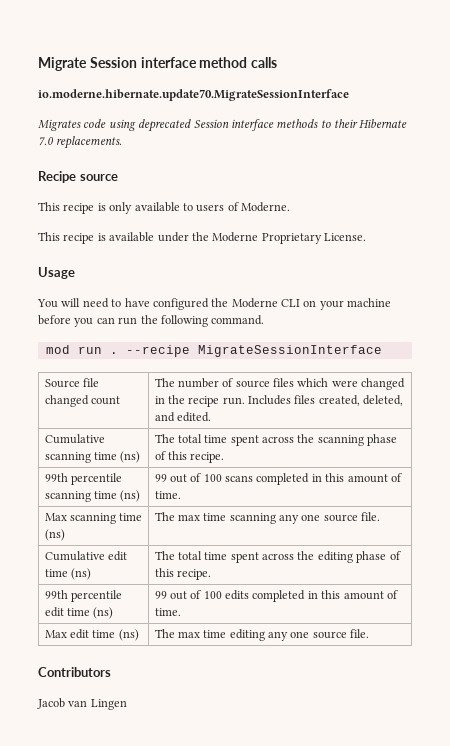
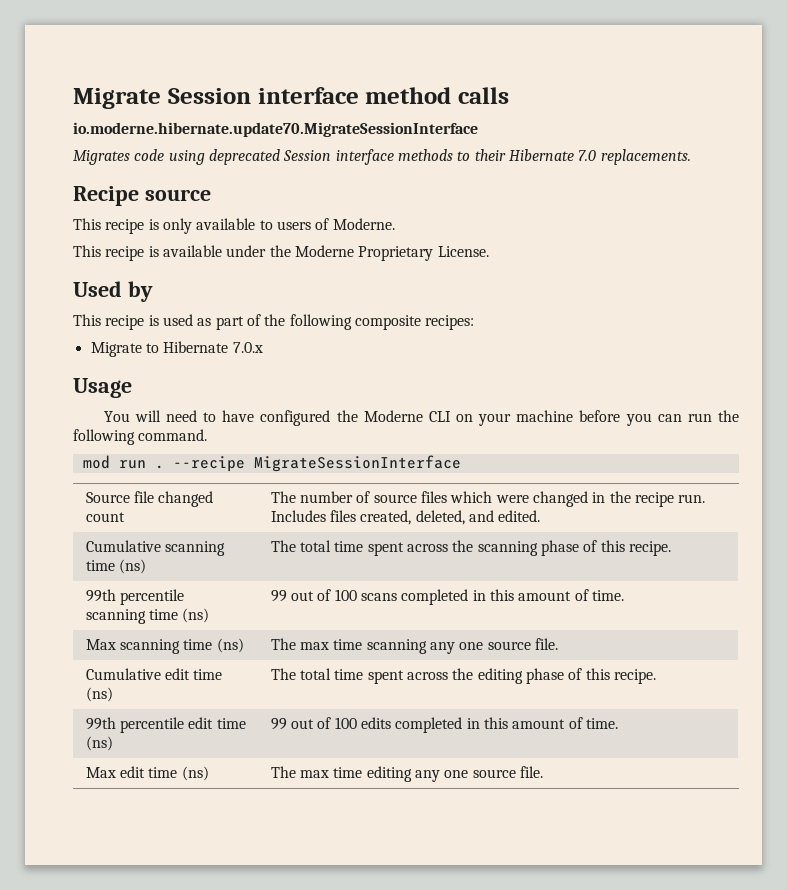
+ Used by
+ This recipe is used as part of the following composite recipes:
+ Migrate to Hibernate 7.0.x
- Contributors
- Jacob van Lingen

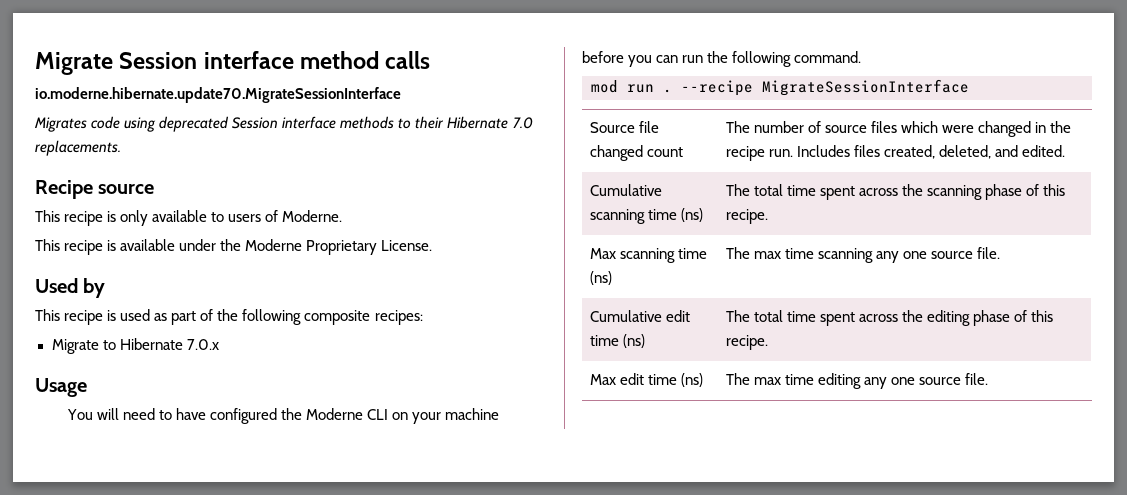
- 99th percentile scanning time (ns) | 99 out of 100 scans completed in this amount of time.
- 99th percentile edit time (ns) | 99 out of 100 edits completed in this amount of time.

